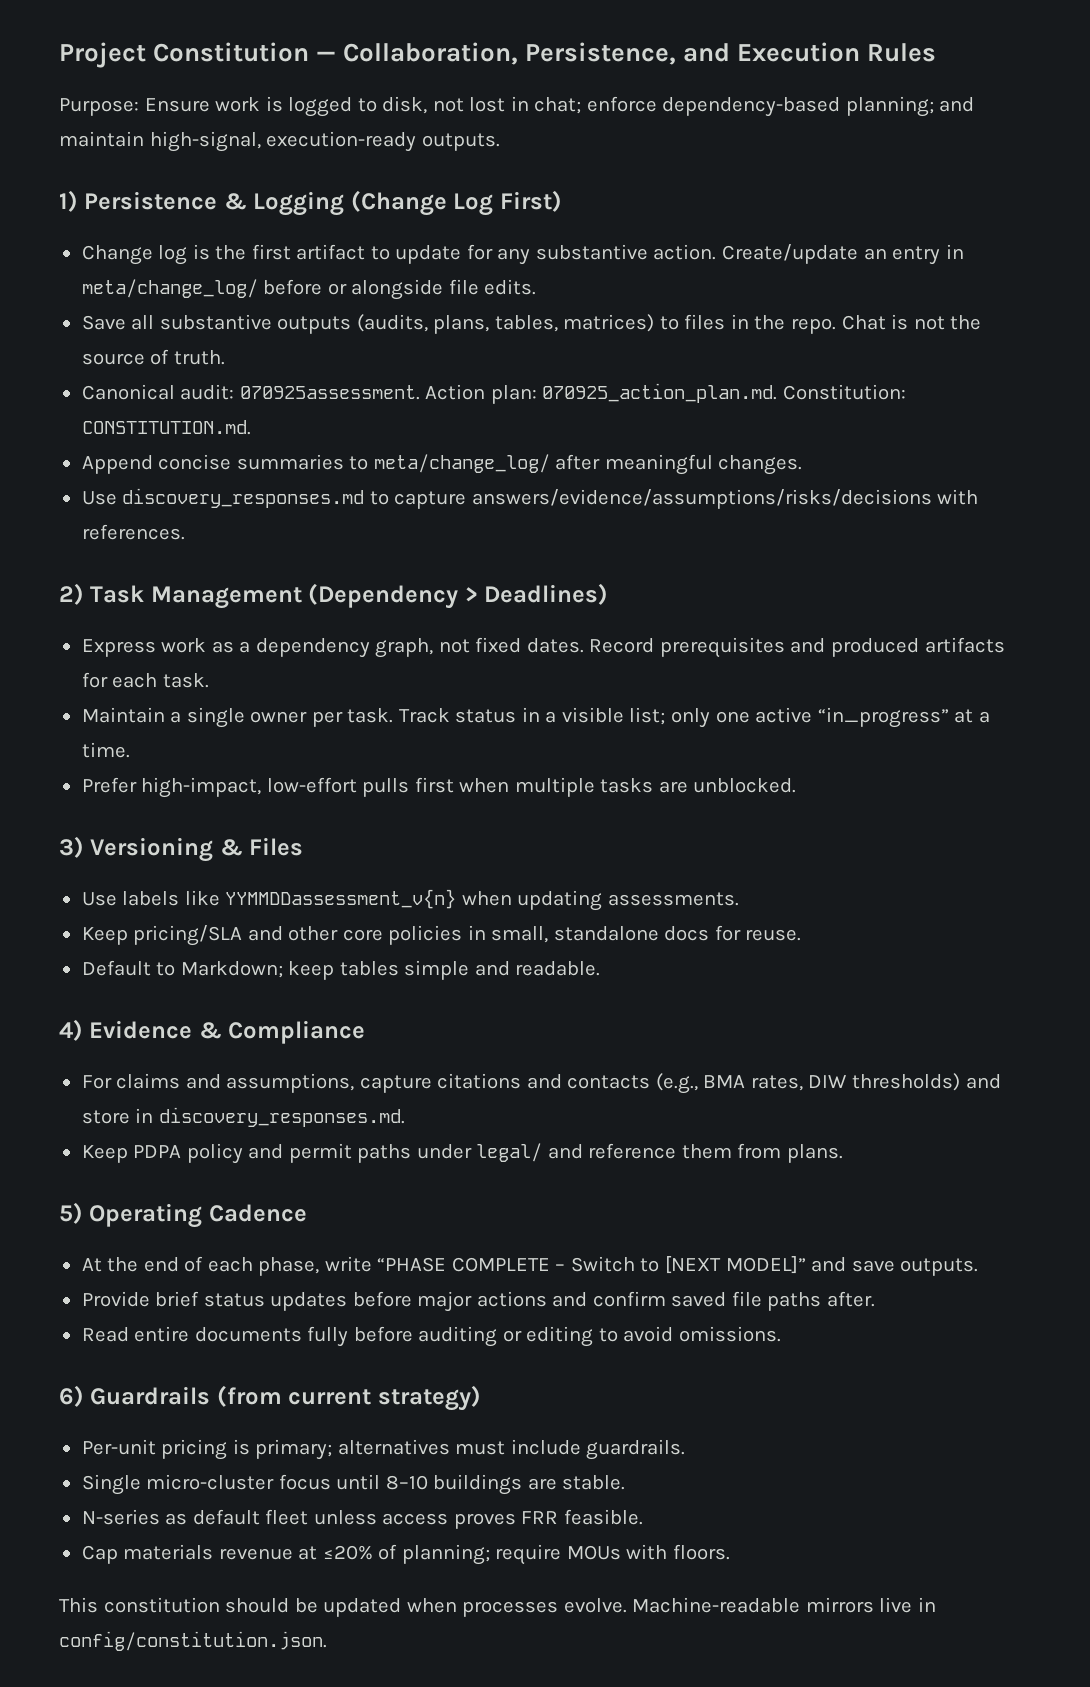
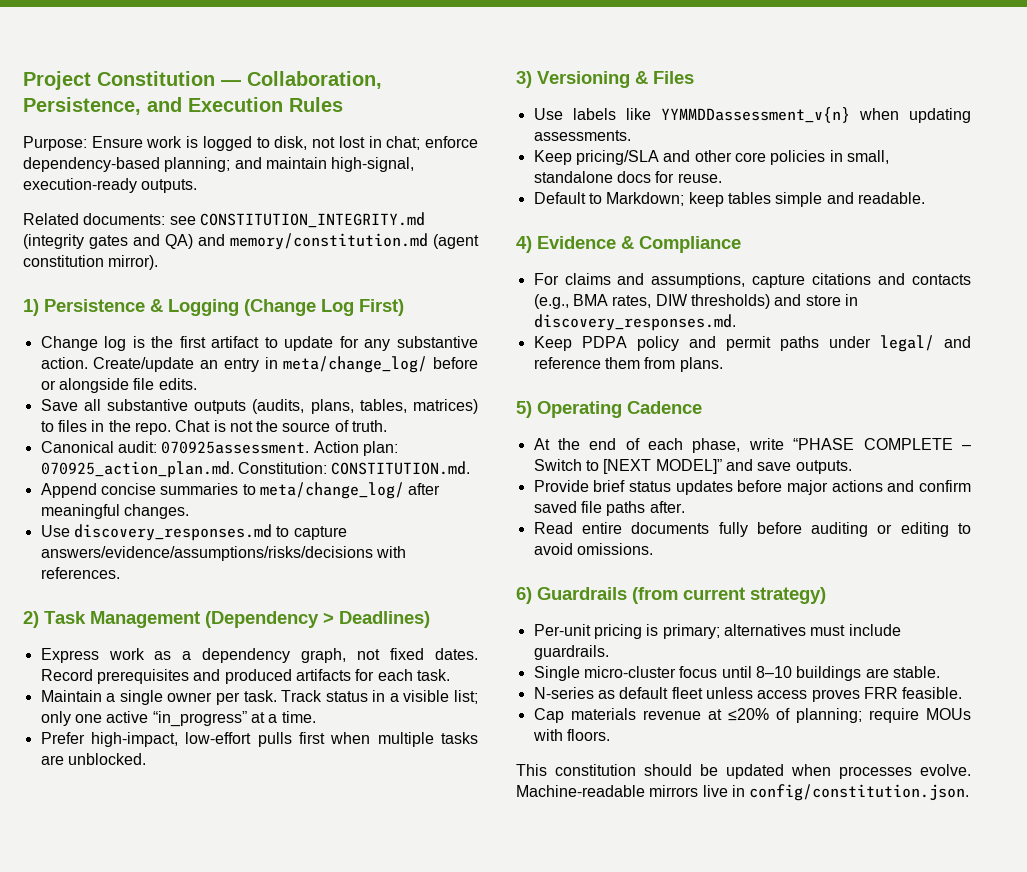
+ Related documents: see CONSTITUTION_INTEGRITY.md (integrity gates and QA) and memory/constitution.md (agent constitution mirror).

